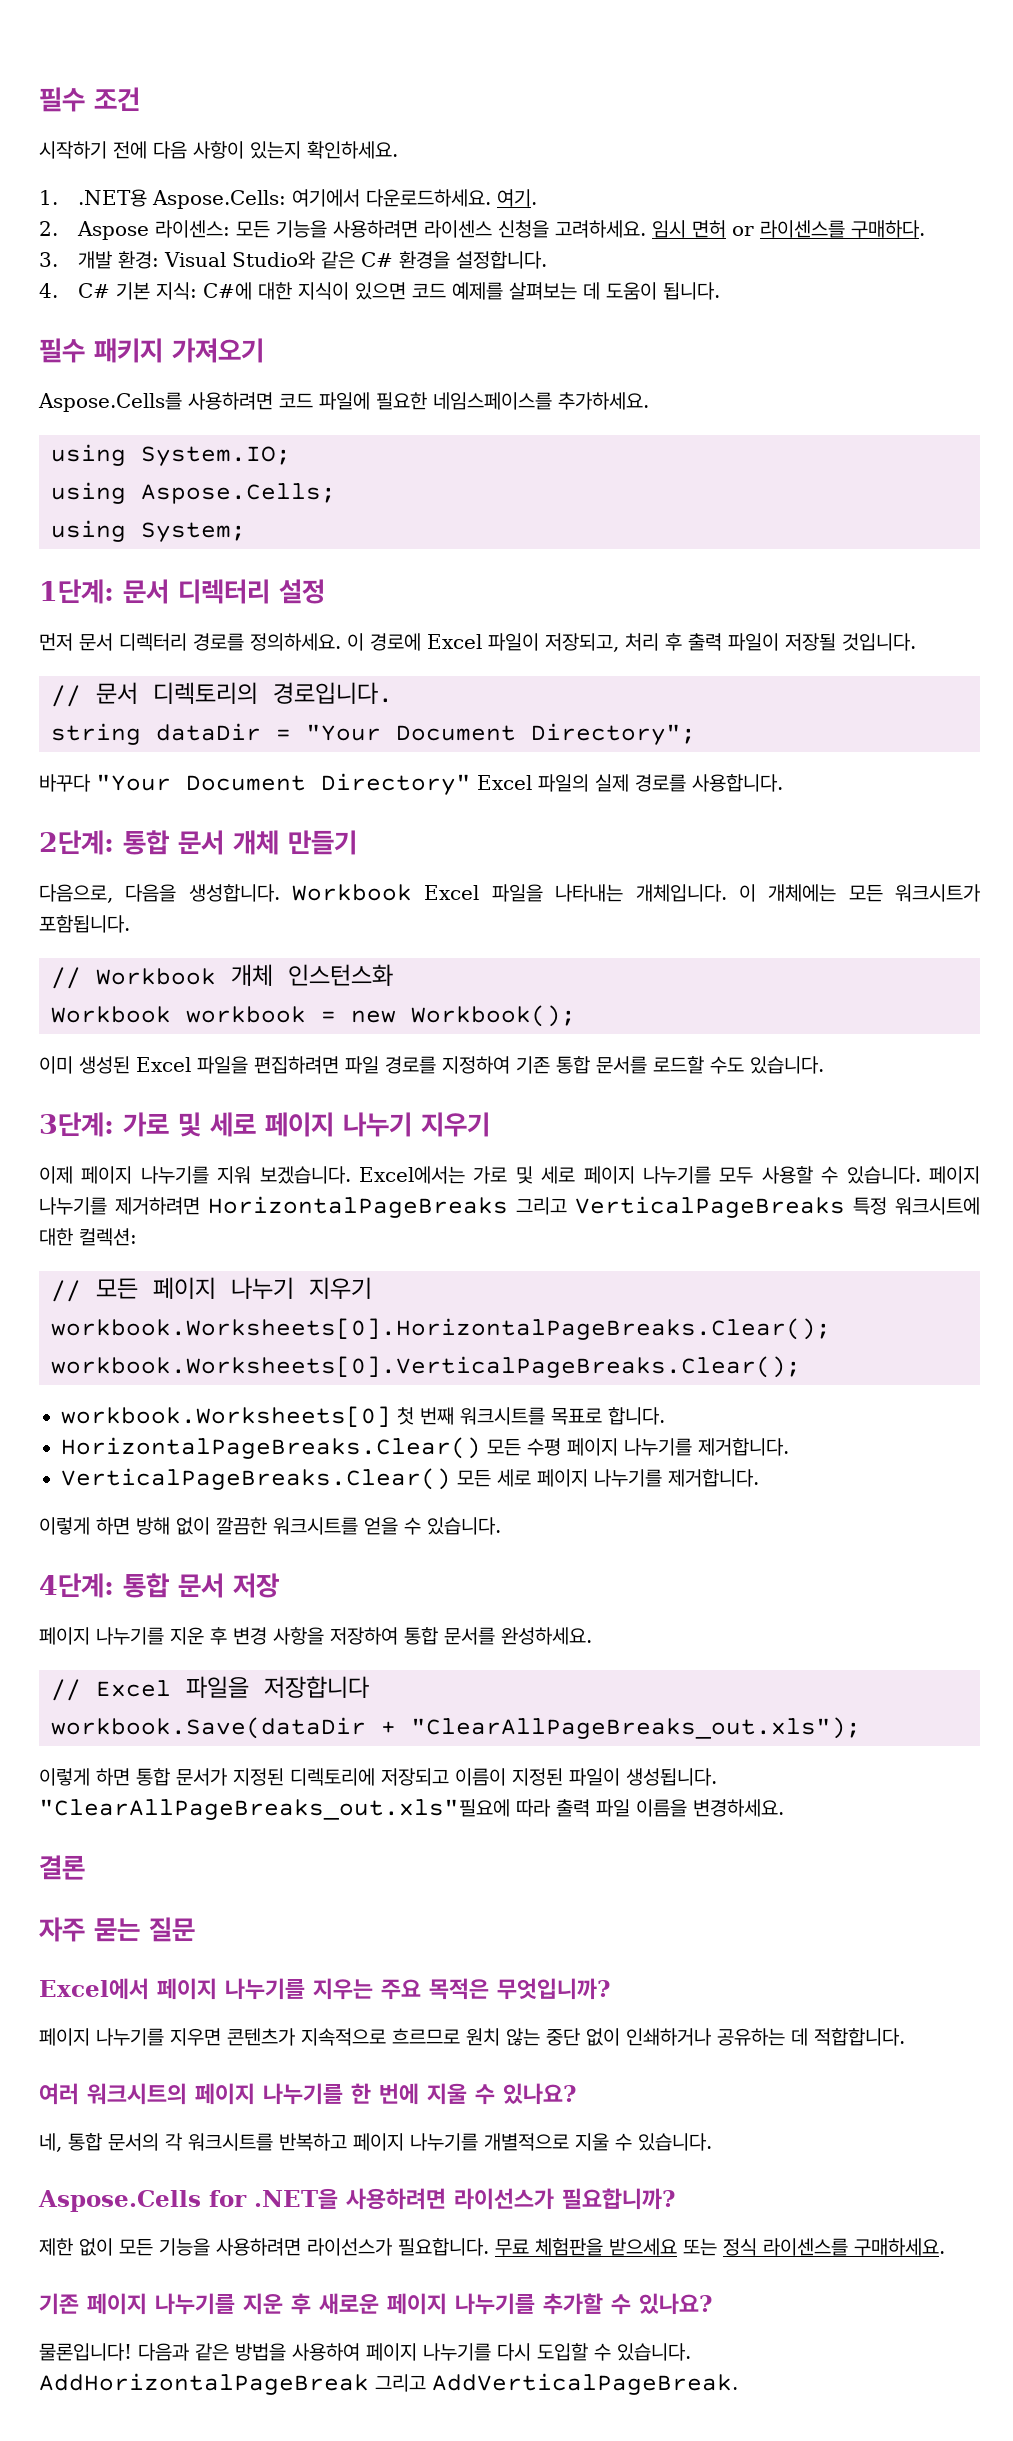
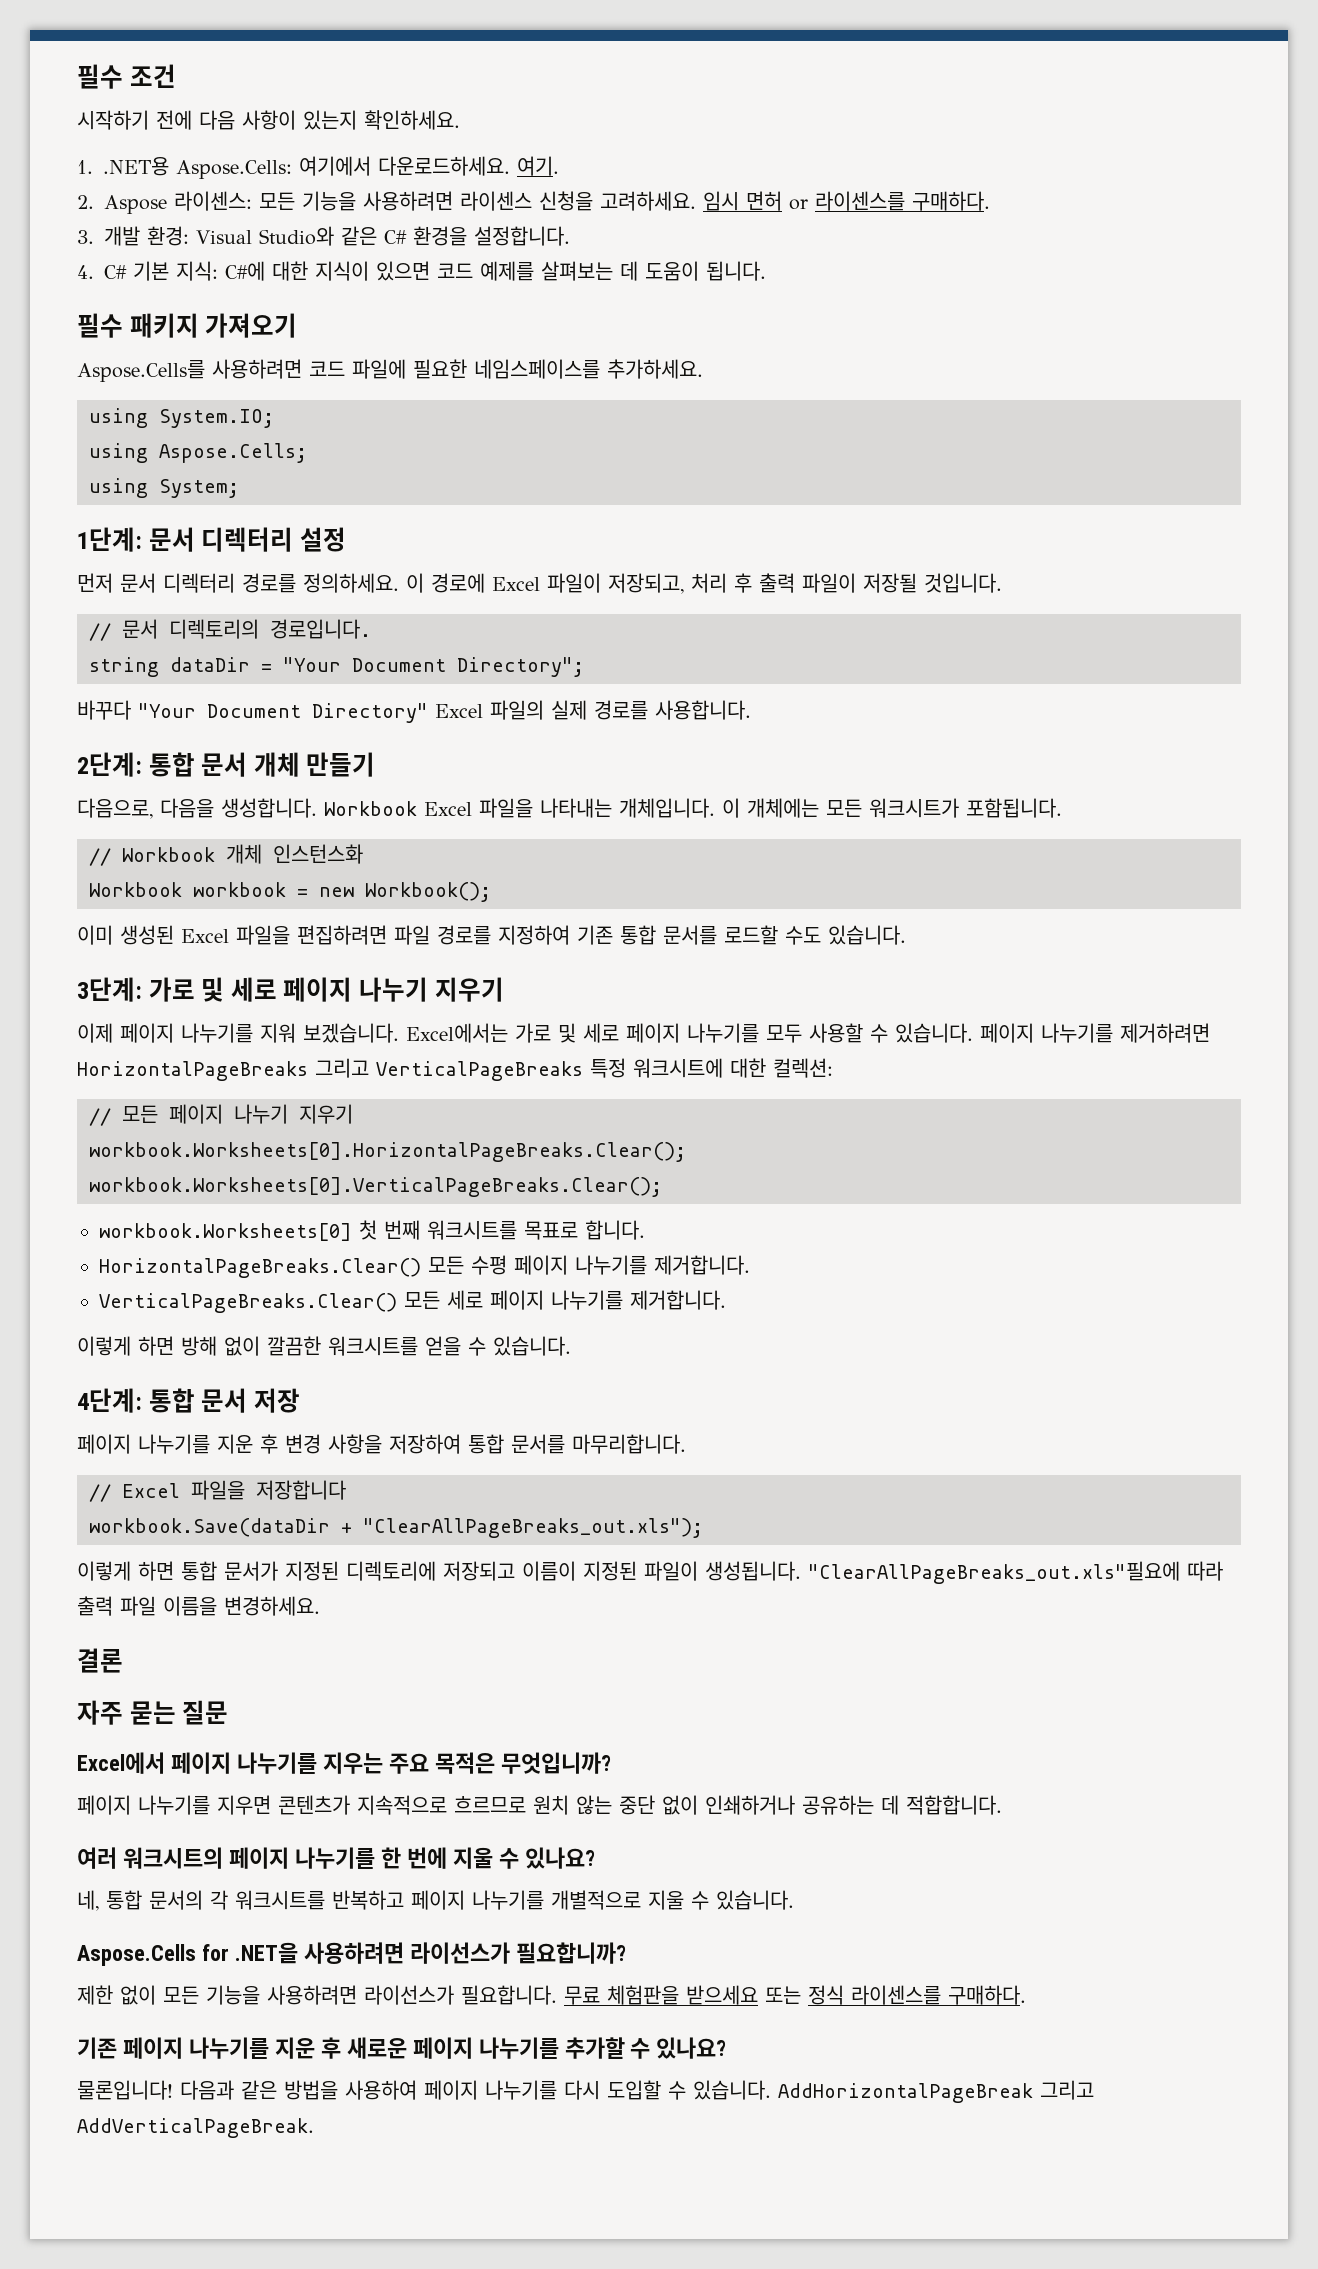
- 페이지 나누기를 지운 후 변경 사항을 저장하여 통합 문서를 완성하세요.
+ 페이지 나누기를 지운 후 변경 사항을 저장하여 통합 문서를 마무리합니다.
- 무료 체험판을 받으세요 또는 정식 라이센스를 구매하세요.
+ 무료 체험판을 받으세요 또는 정식 라이센스를 구매하다.

